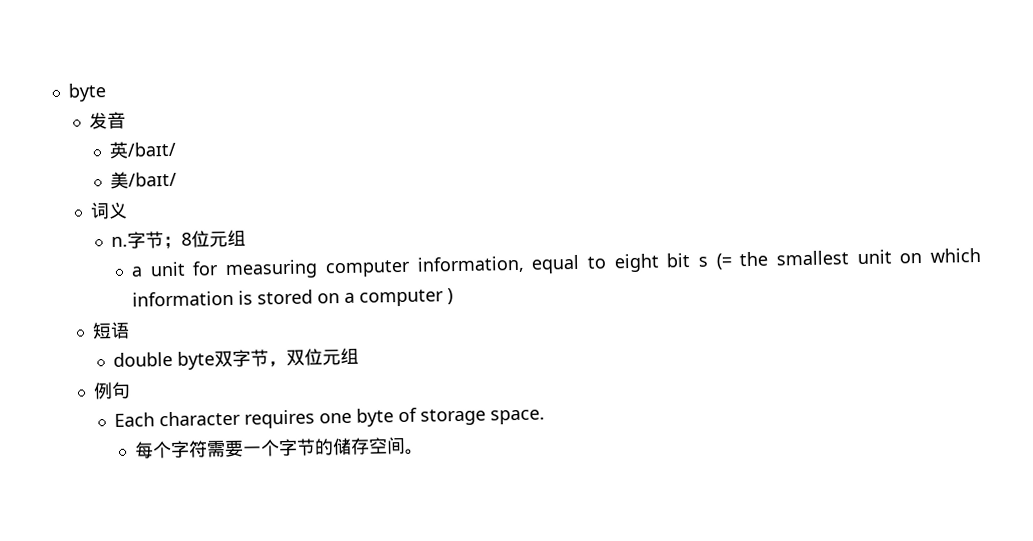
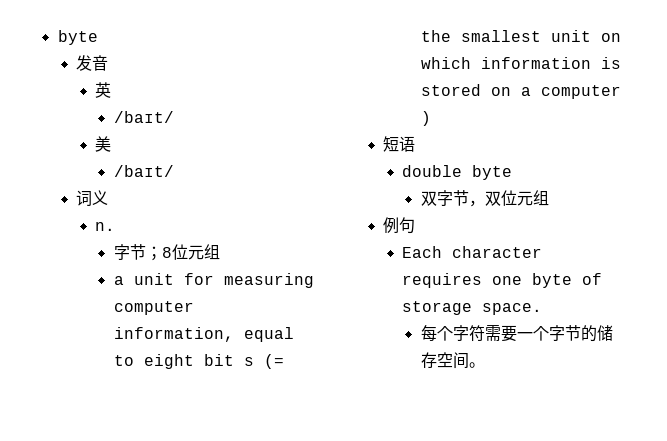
- 英/baɪt/
+ 英
+ /baɪt/
- 美/baɪt/
+ 美
+ /baɪt/
- n.字节；8位元组
+ n.
+ 字节；8位元组
- double byte双字节，双位元组
+ double byte
+ 双字节，双位元组

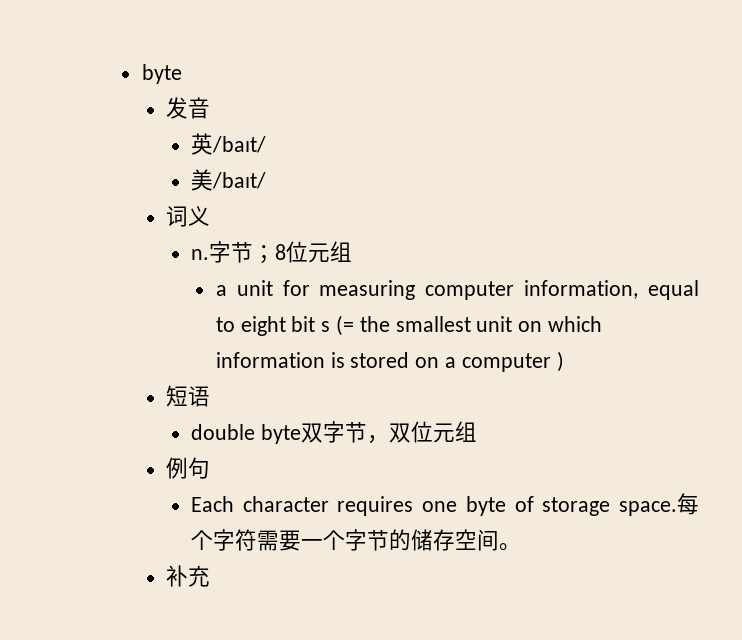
- 英
- /baɪt/
+ 英/baɪt/
- 美
- /baɪt/
+ 美/baɪt/
- n.
- 字节；8位元组
+ n.字节；8位元组
- double byte
- 双字节，双位元组
+ double byte双字节，双位元组
- Each character requires one byte of storage space.
- 每个字符需要一个字节的储存空间。
+ Each character requires one byte of storage space.每个字符需要一个字节的储存空间。
+ 补充

